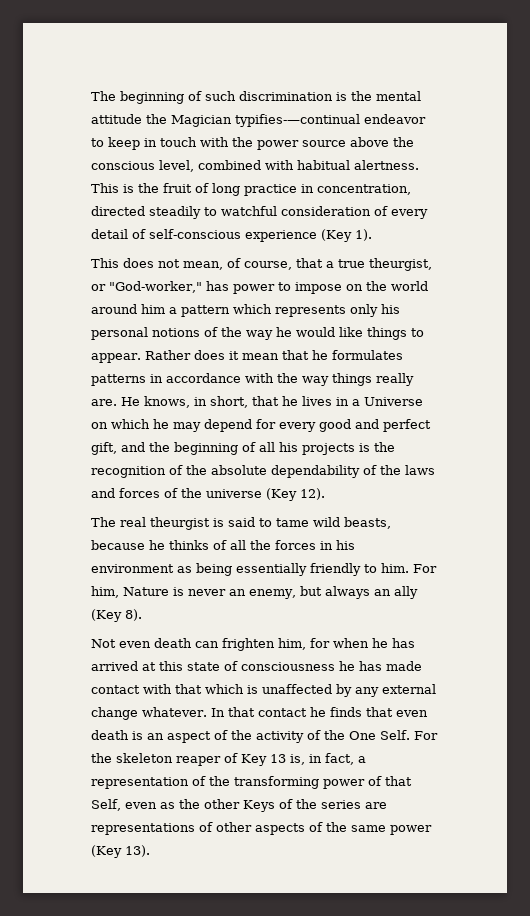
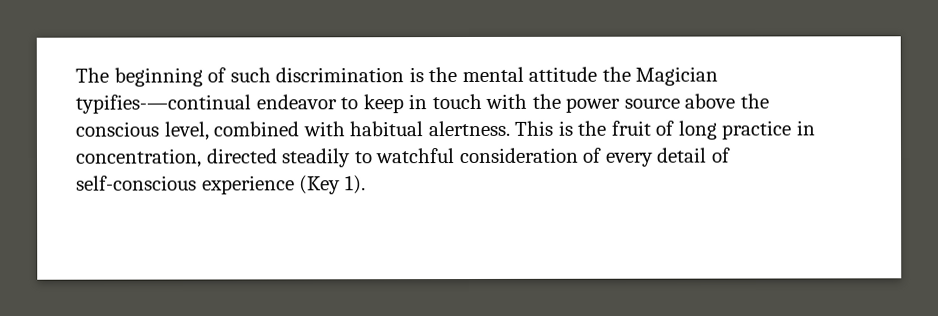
- This does not mean, of course, that a true theurgist, or "God-worker," has power to impose on the world around him a pattern which represents only his personal notions of the way he would like things to appear. Rather does it mean that he formulates patterns in accordance with the way things really are. He knows, in short, that he lives in a Universe on which he may depend for every good and perfect gift, and the beginning of all his projects is the recognition of the absolute dependability of the laws and forces of the universe (Key 12).
- The real theurgist is said to tame wild beasts, because he thinks of all the forces in his environment as being essentially friendly to him. For him, Nature is never an enemy, but always an ally (Key 8).
- Not even death can frighten him, for when he has arrived at this state of consciousness he has made contact with that which is unaffected by any external change whatever. In that contact he finds that even death is an aspect of the activity of the One Self. For the skeleton reaper of Key 13 is, in fact, a representation of the transforming power of that Self, even as the other Keys of the series are representations of other aspects of the same power (Key 13).

